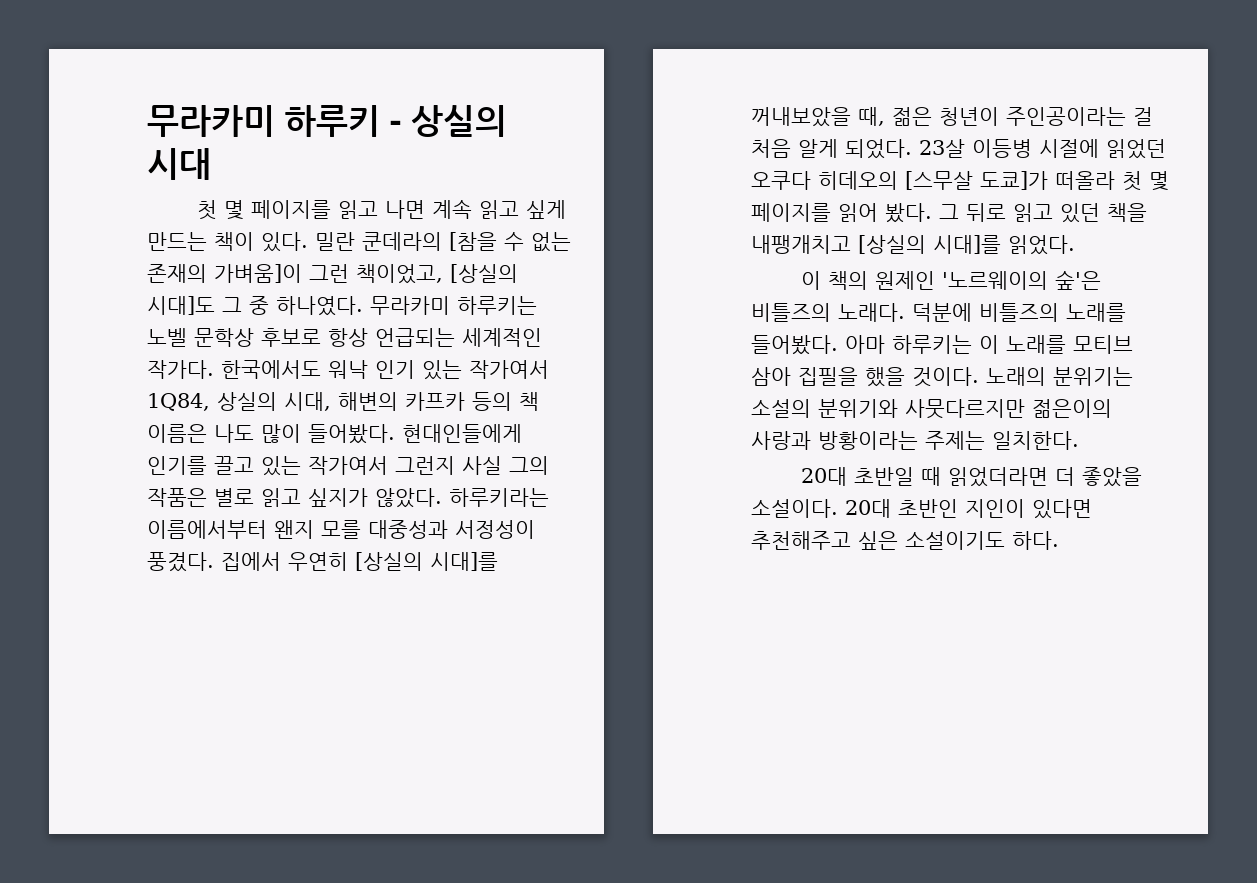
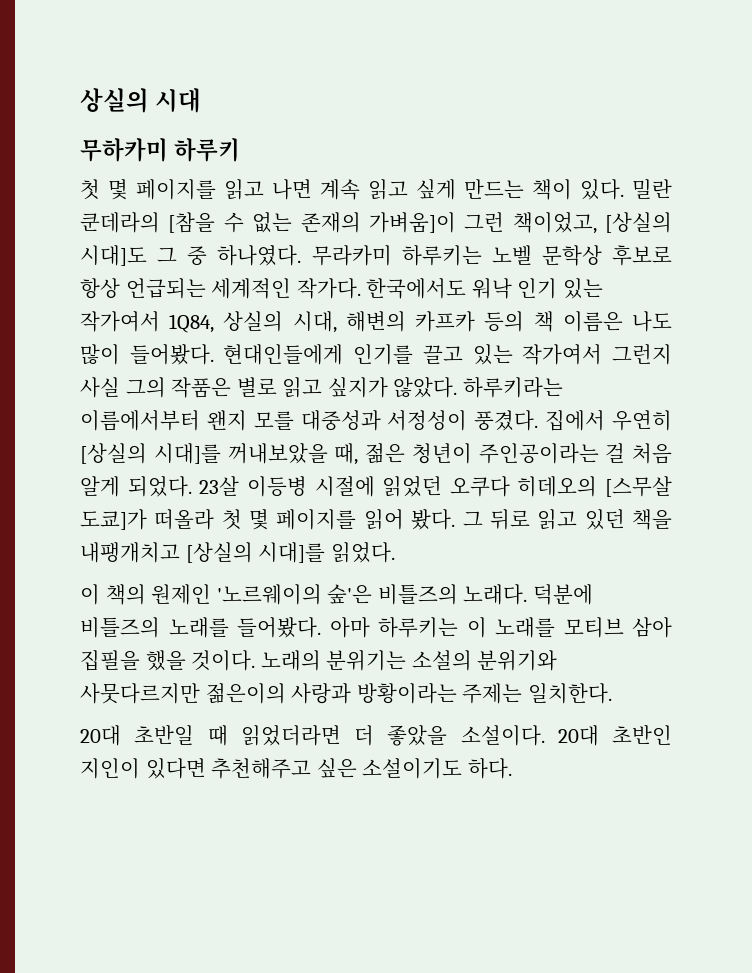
- 무라카미 하루키 - 상실의 시대
+ 상실의 시대
+ 무하카미 하루키

